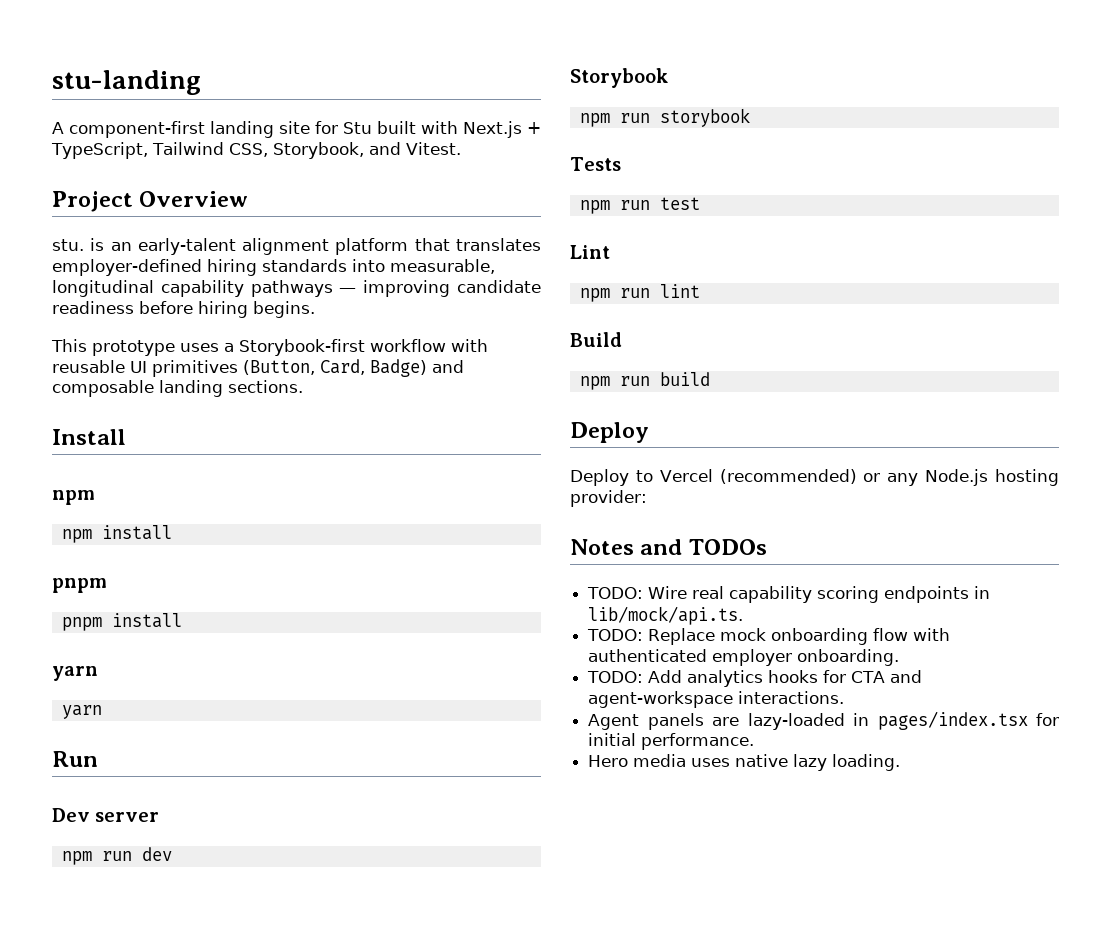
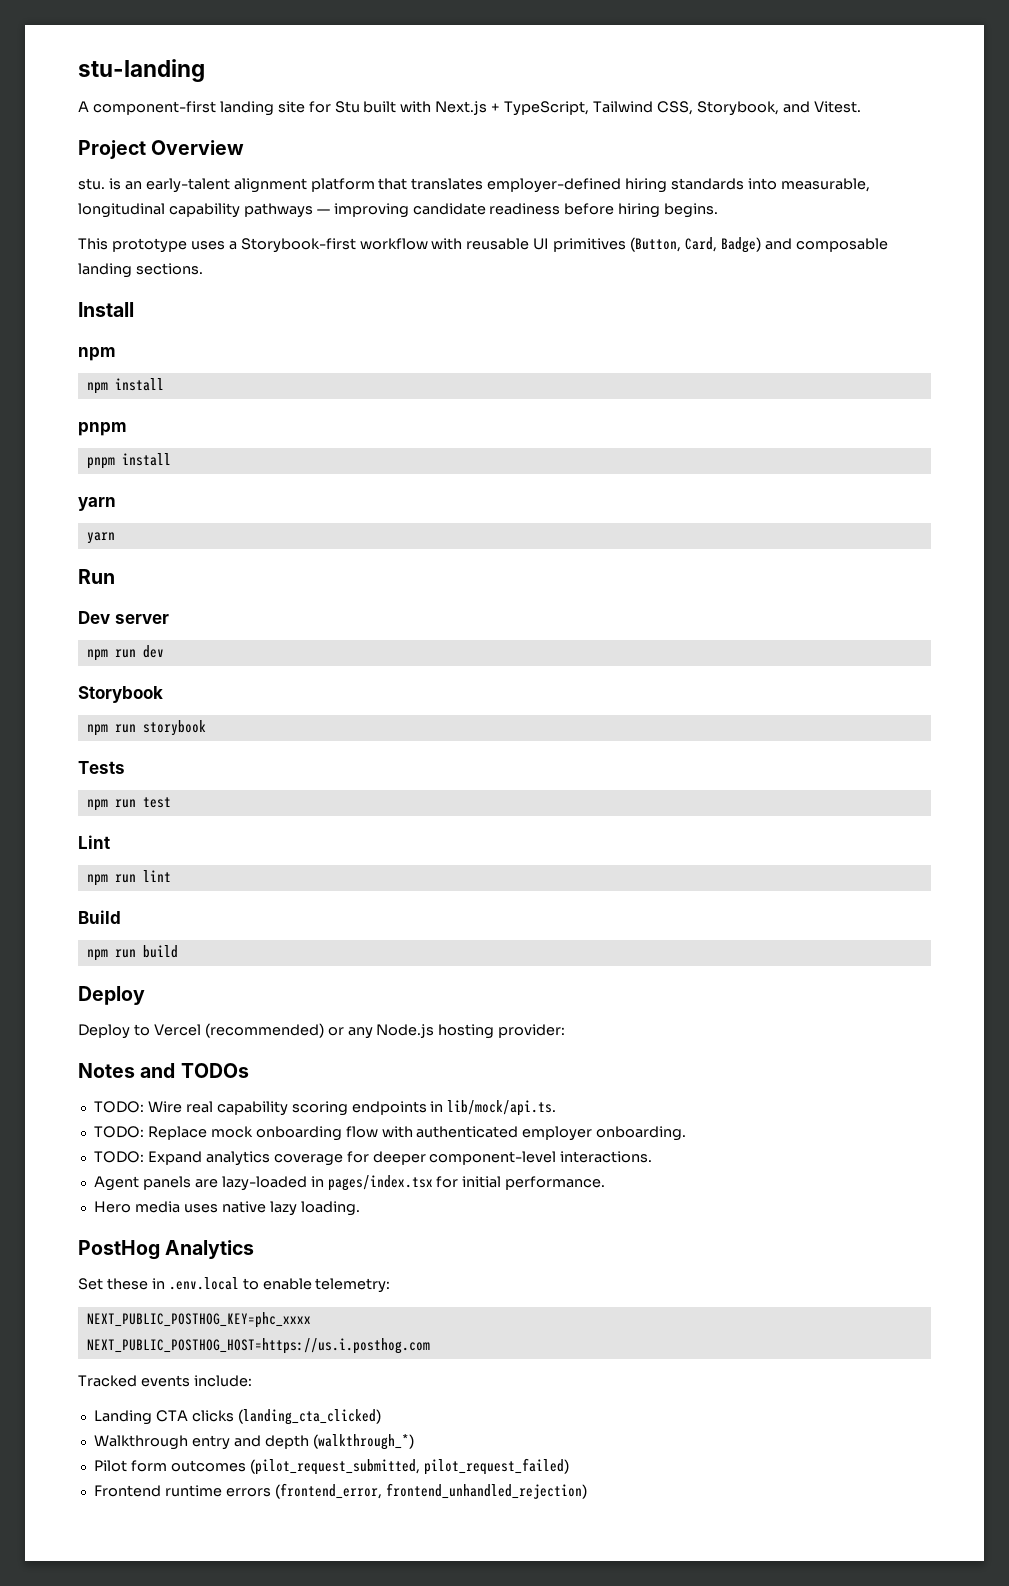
- TODO: Add analytics hooks for CTA and agent-workspace interactions.
+ TODO: Expand analytics coverage for deeper component-level interactions.
+ PostHog Analytics
+ Set these in .env.local to enable telemetry:
+ NEXT_PUBLIC_POSTHOG_KEY=phc_xxxx
+ NEXT_PUBLIC_POSTHOG_HOST=https://us.i.posthog.com
+ Tracked events include:
+ Landing CTA clicks (landing_cta_clicked)
+ Walkthrough entry and depth (walkthrough_*)
+ Pilot form outcomes (pilot_request_submitted, pilot_request_failed)
+ Frontend runtime errors (frontend_error, frontend_unhandled_rejection)

